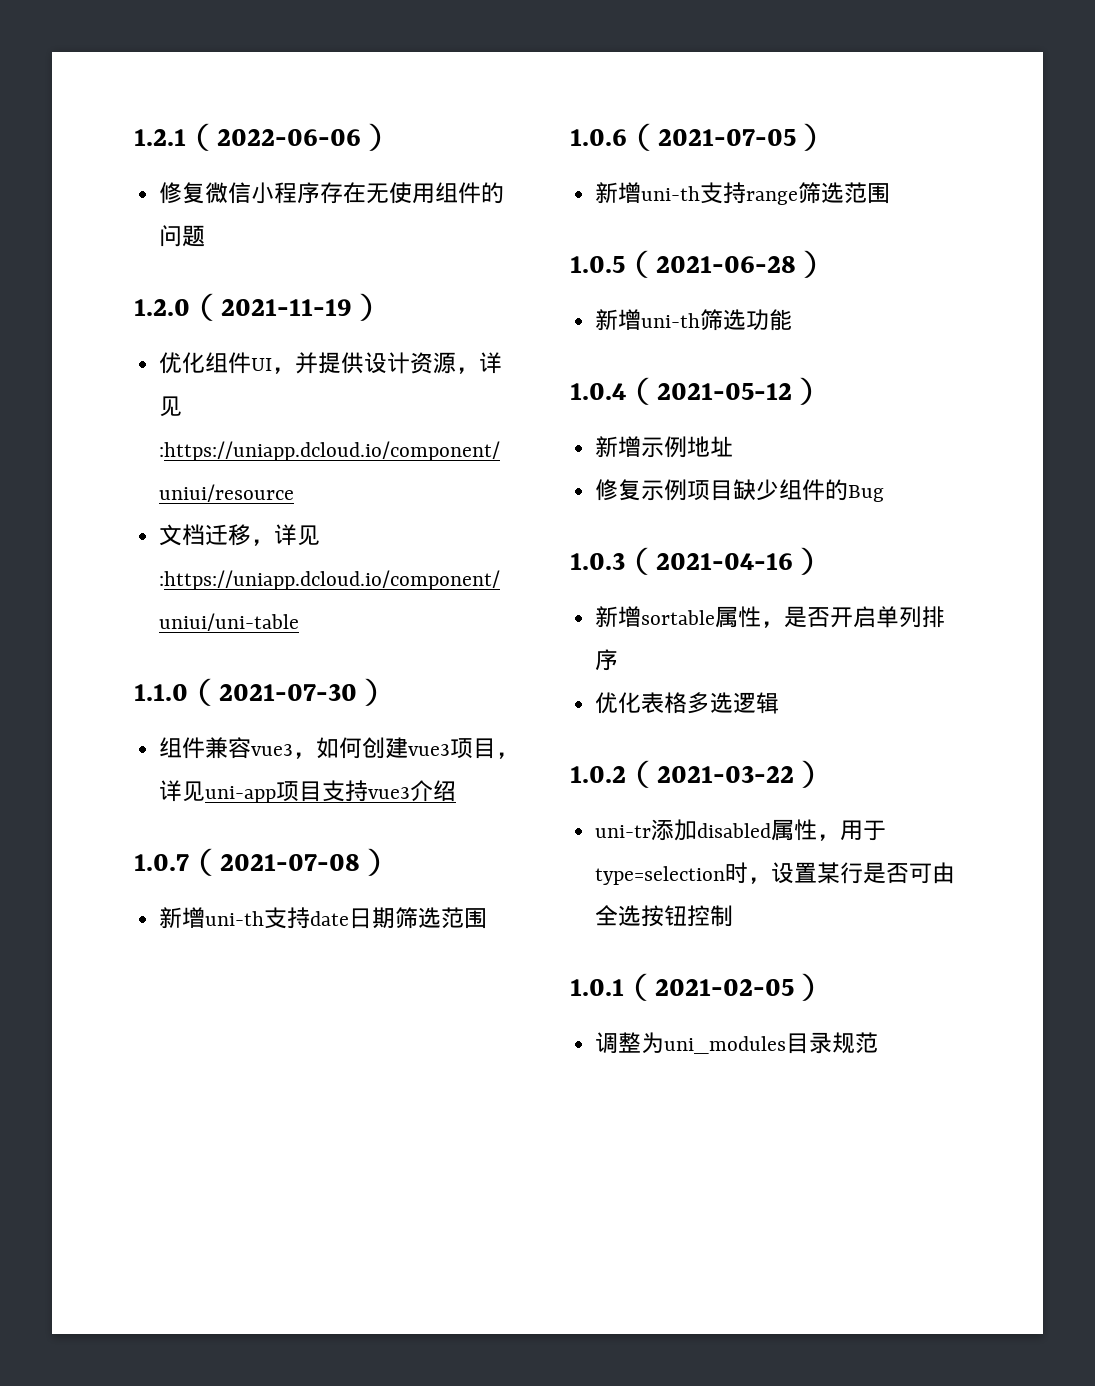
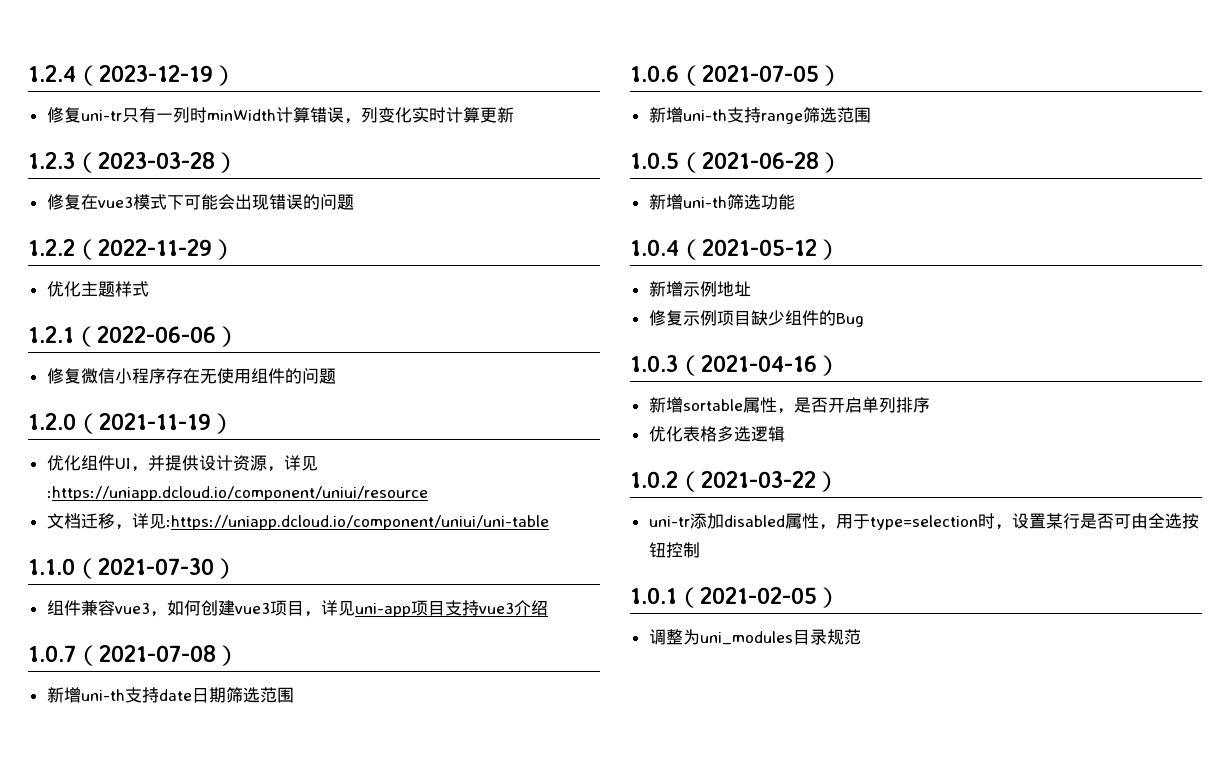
+ 1.2.4（2023-12-19）
+ 修复uni-tr只有一列时minWidth计算错误，列变化实时计算更新
+ 1.2.3（2023-03-28）
+ 修复在vue3模式下可能会出现错误的问题
+ 1.2.2（2022-11-29）
+ 优化主题样式

